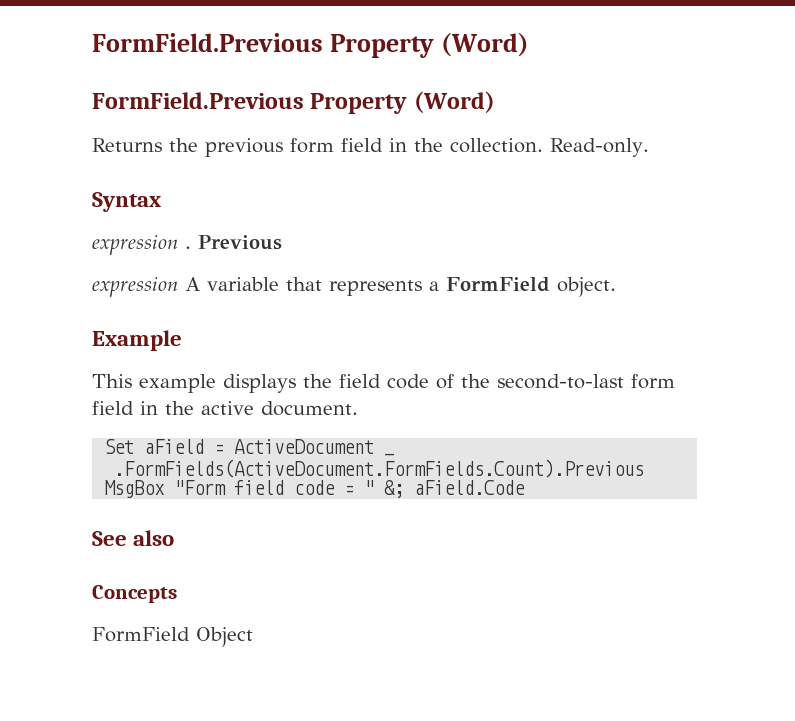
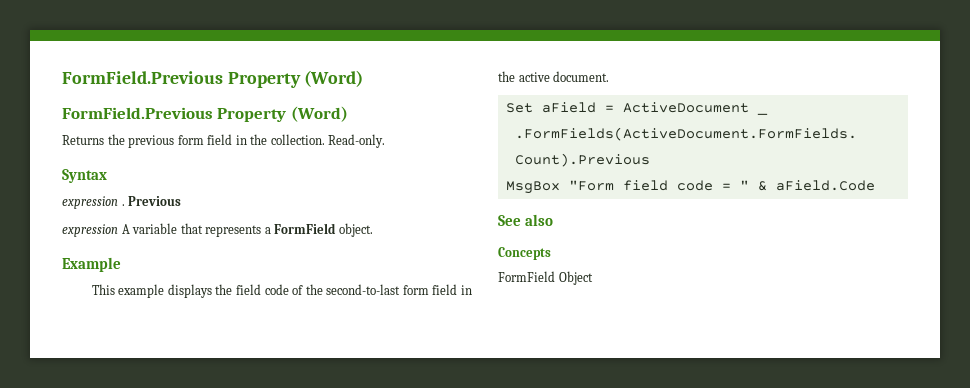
- MsgBox "Form field code = " &; aField.Code
+ MsgBox "Form field code = " & aField.Code

